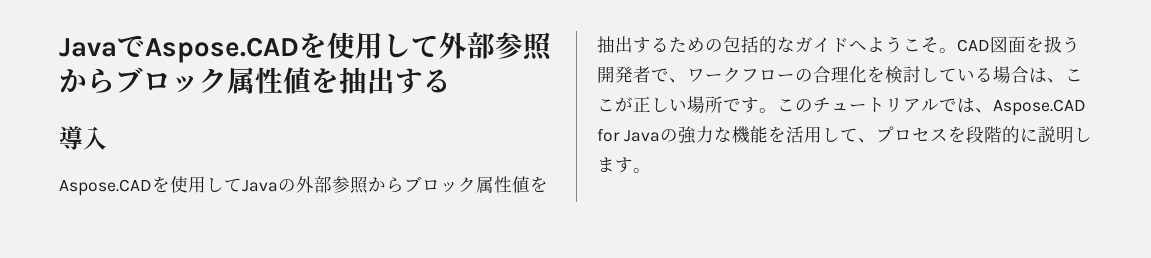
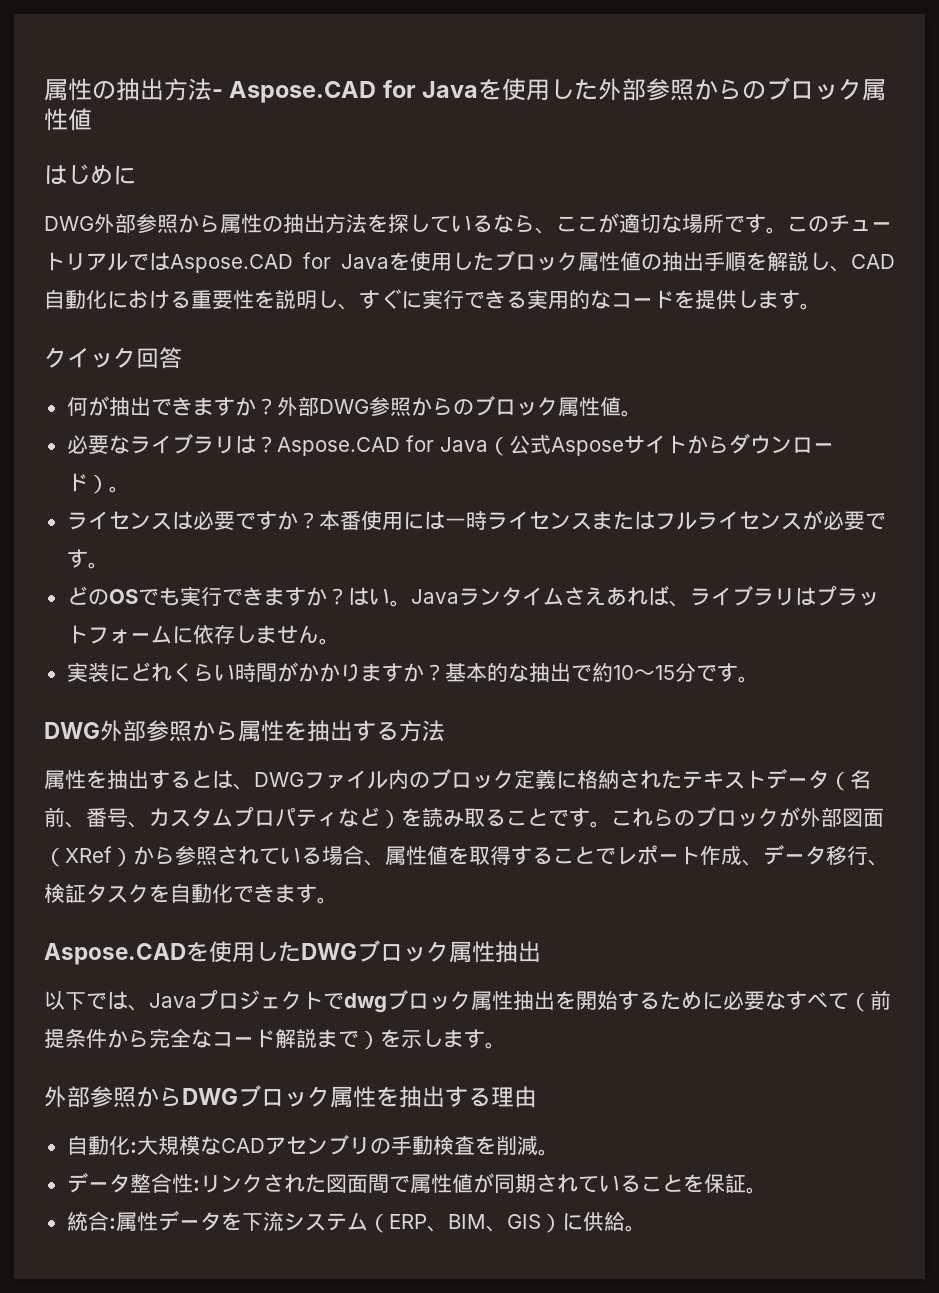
- JavaでAspose.CADを使用して外部参照からブロック属性値を抽出する
- 導入
- Aspose.CADを使用してJavaの外部参照からブロック属性値を抽出するための包括的なガイドへようこそ。CAD図面を扱う開発者で、ワークフローの合理化を検討している場合は、ここが正しい場所です。
+ 属性の抽出方法- Aspose.CAD for Javaを使用した外部参照からのブロック属性値
+ はじめに
+ DWG外部参照から属性の抽出方法を探しているなら、ここが適切な場所です。
- このチュートリアルでは、Aspose.CAD for Javaの強力な機能を活用して、プロセスを段階的に説明します。
+ このチュートリアルではAspose.CAD for Javaを使用したブロック属性値の抽出手順を解説し、CAD自動化における重要性を説明し、すぐに実行できる実用的なコードを提供します。
+ クイック回答
+ 何が抽出できますか？外部DWG参照からのブロック属性値。
+ 必要なライブラリは？Aspose.CAD for Java（公式Asposeサイトからダウンロード）。
+ ライセンスは必要ですか？本番使用には一時ライセンスまたはフルライセンスが必要です。
+ どのOSでも実行できますか？はい。Javaランタイムさえあれば、ライブラリはプラットフォームに依存しません。
+ 実装にどれくらい時間がかかりますか？基本的な抽出で約10〜15分です。
+ DWG外部参照から属性を抽出する方法
+ 属性を抽出するとは、DWGファイル内のブロック定義に格納されたテキストデータ（名前、番号、カスタムプロパティなど）を読み取ることです。これらのブロックが外部図面（XRef）から参照されている場合、属性値を取得することでレポート作成、データ移行、検証タスクを自動化できます。
+ Aspose.CADを使用したDWGブロック属性抽出
+ 以下では、Javaプロジェクトでdwgブロック属性抽出を開始するために必要なすべて（前提条件から完全なコード解説まで）を示します。
+ 外部参照からDWGブロック属性を抽出する理由
+ 自動化:大規模なCADアセンブリの手動検査を削減。
+ データ整合性:リンクされた図面間で属性値が同期されていることを保証。
+ 統合:属性データを下流システム（ERP、BIM、GIS）に供給。

